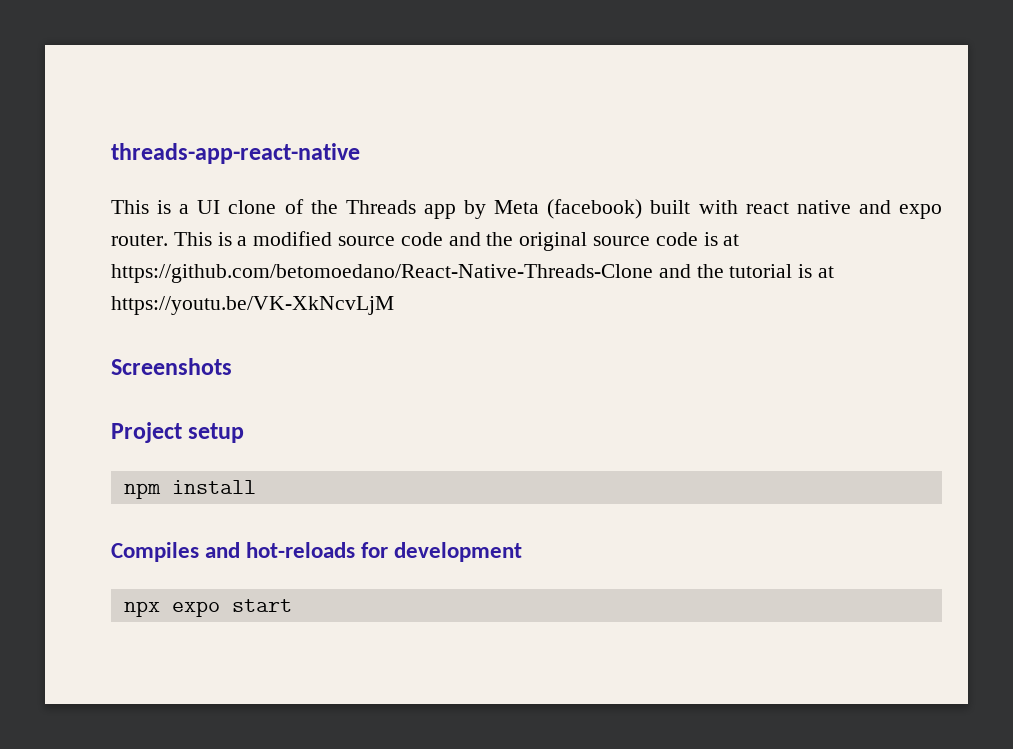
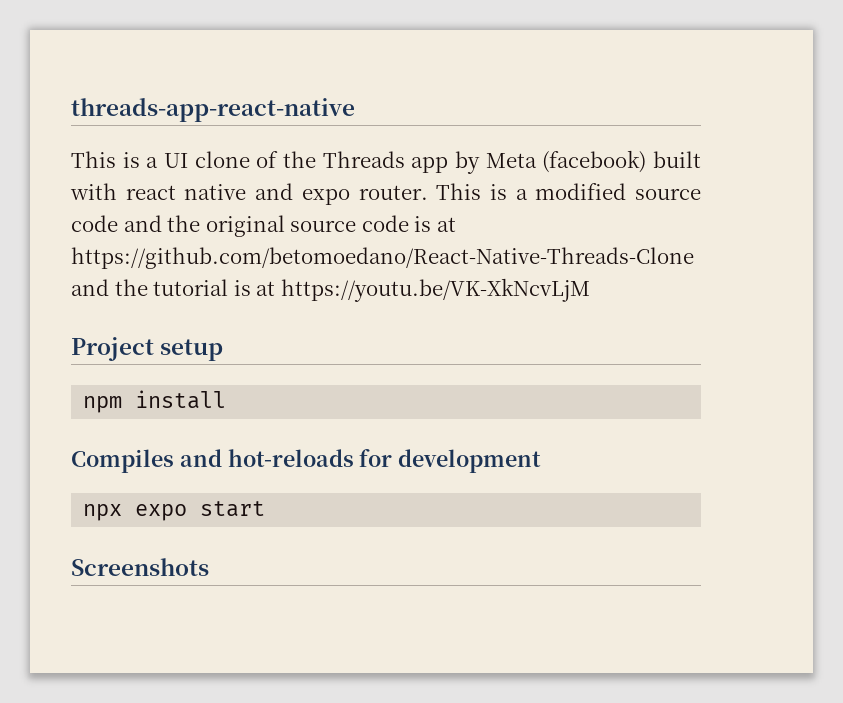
- Screenshots
+ Screenshots

